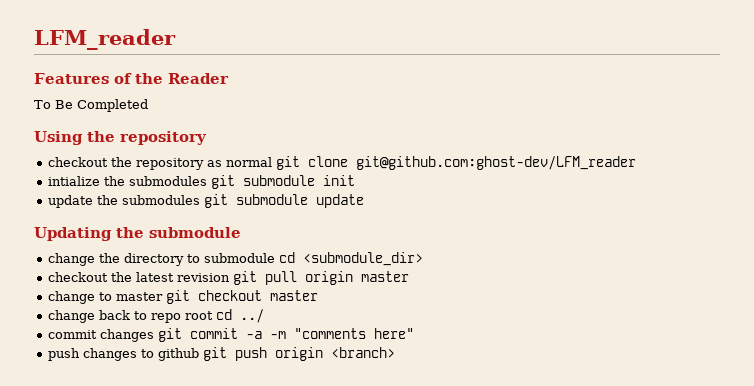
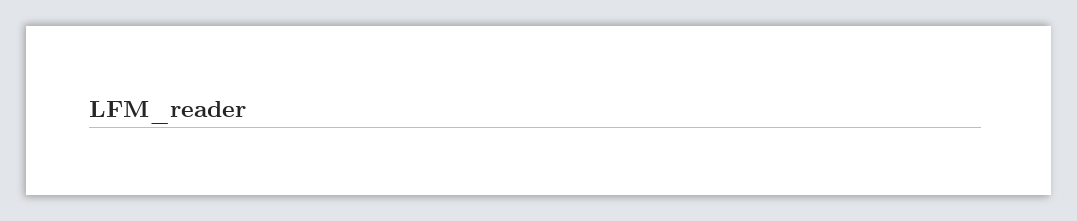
- Features of the Reader
- To Be Completed
- Using the repository
- checkout the repository as normal git clone git@github.com:ghost-dev/LFM_reader
- intialize the submodules git submodule init
- update the submodules git submodule update
- Updating the submodule
- change the directory to submodule cd <submodule_dir>
- checkout the latest revision git pull origin master
- change to master git checkout master
- change back to repo root cd ../
- commit changes git commit -a -m "comments here"
- push changes to github git push origin <branch>

